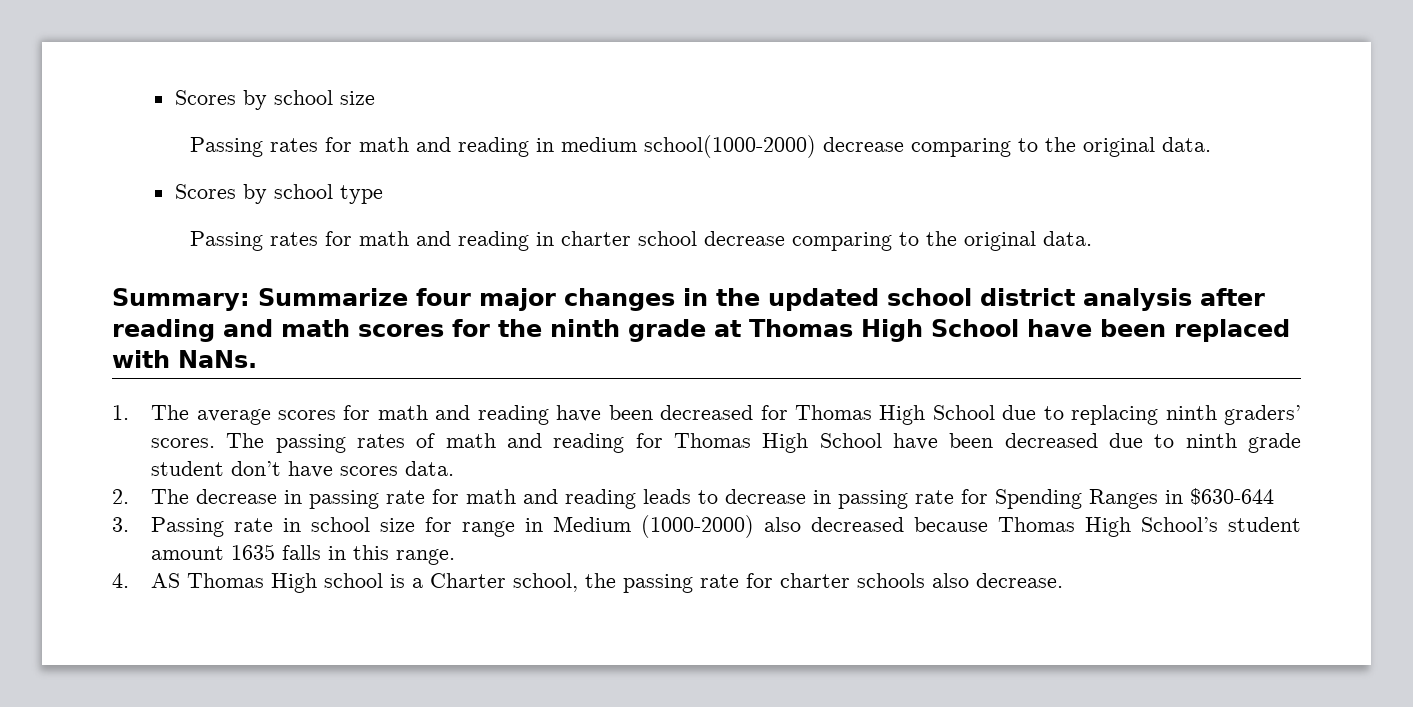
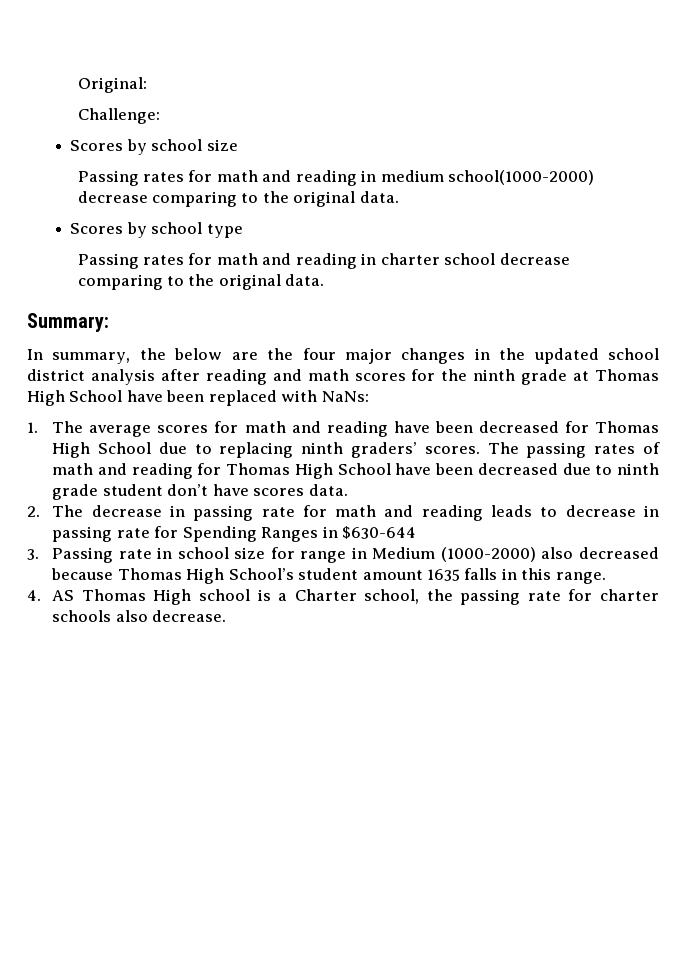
+ Original:
+ Challenge:
- Summary: Summarize four major changes in the updated school district analysis after reading and math scores for the ninth grade at Thomas High School have been replaced with NaNs.
+ Summary:
+ In summary, the below are the four major changes in the updated school district analysis after reading and math scores for the ninth grade at Thomas High School have been replaced with NaNs:

